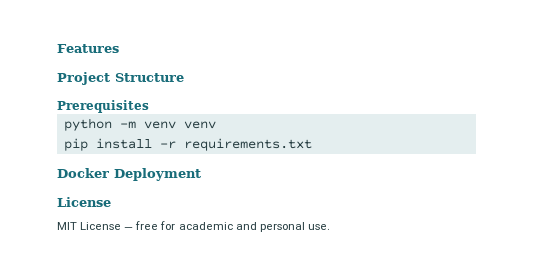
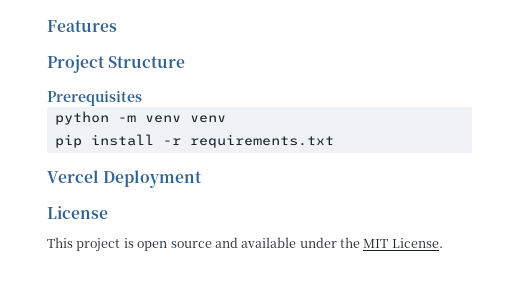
- Docker Deployment
+ Vercel Deployment
- MIT License — free for academic and personal use.
+ This project is open source and available under the MIT License.

